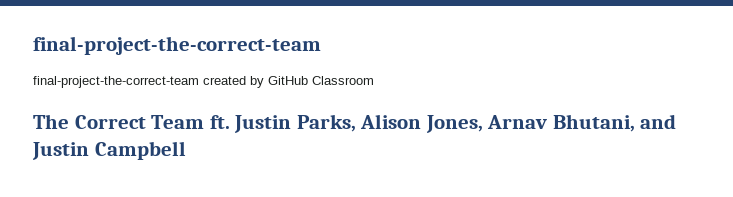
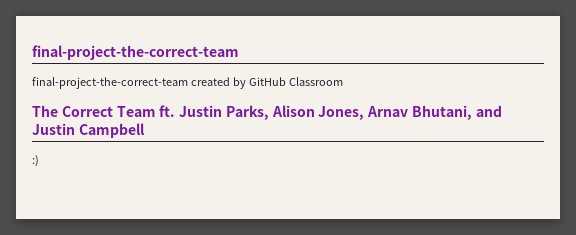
+ :)

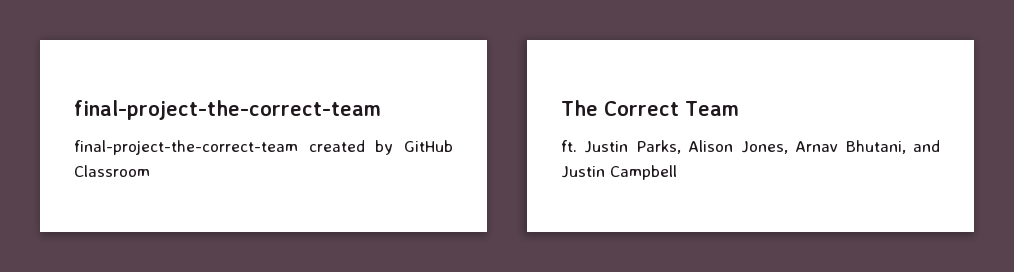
- The Correct Team ft.
+ The Correct Team
+ ft.
- :)

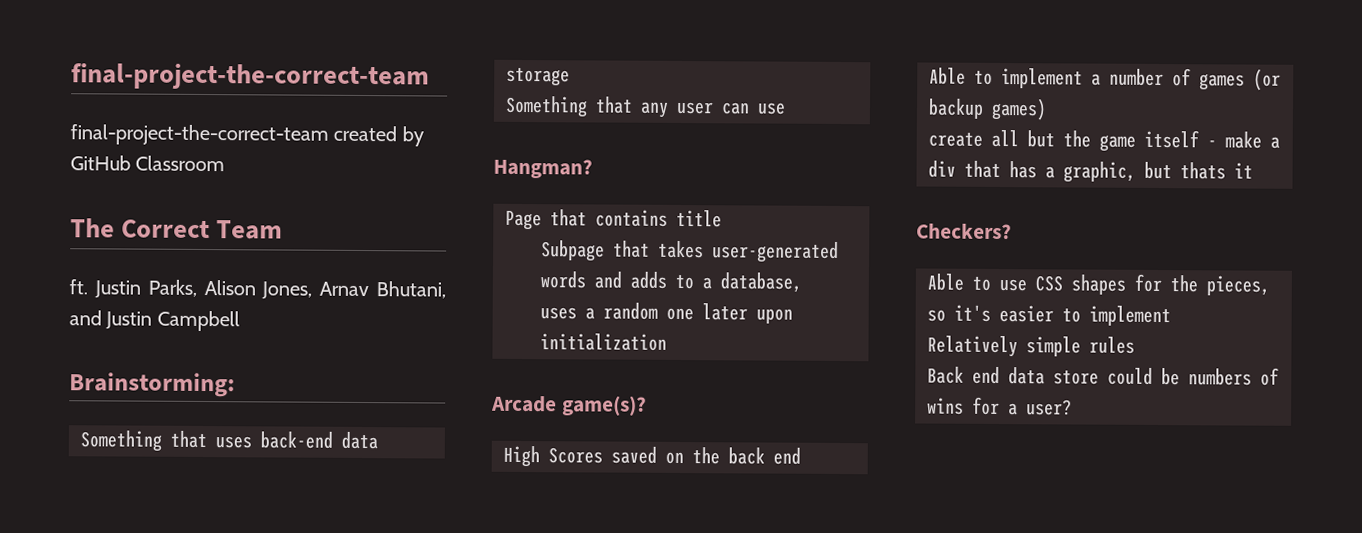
+ Brainstorming:
+ Something that uses back-end data storage
+ Something that any user can use
+ Hangman?
+ Page that contains title
+ Subpage that takes user-generated words and adds to a database,
+ uses a random one later upon initialization
+ Arcade game(s)?
+ High Scores saved on the back end
+ Able to implement a number of games (or backup games)
+ create all but the game itself - make a div that has a graphic, but thats it
+ Checkers?
+ Able to use CSS shapes for the pieces, so it's easier to implement
+ Relatively simple rules
+ Back end data store could be numbers of wins for a user?

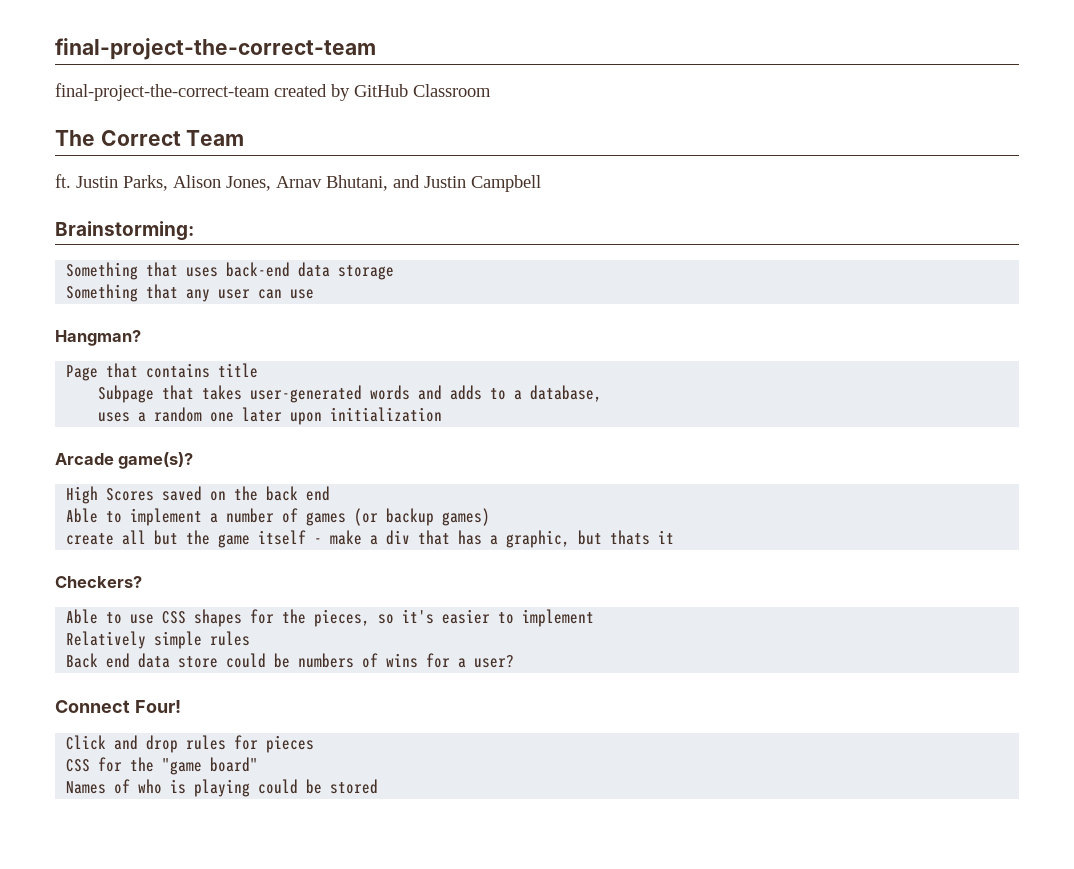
+ Connect Four!
+ Click and drop rules for pieces
+ CSS for the "game board"
+ Names of who is playing could be stored

